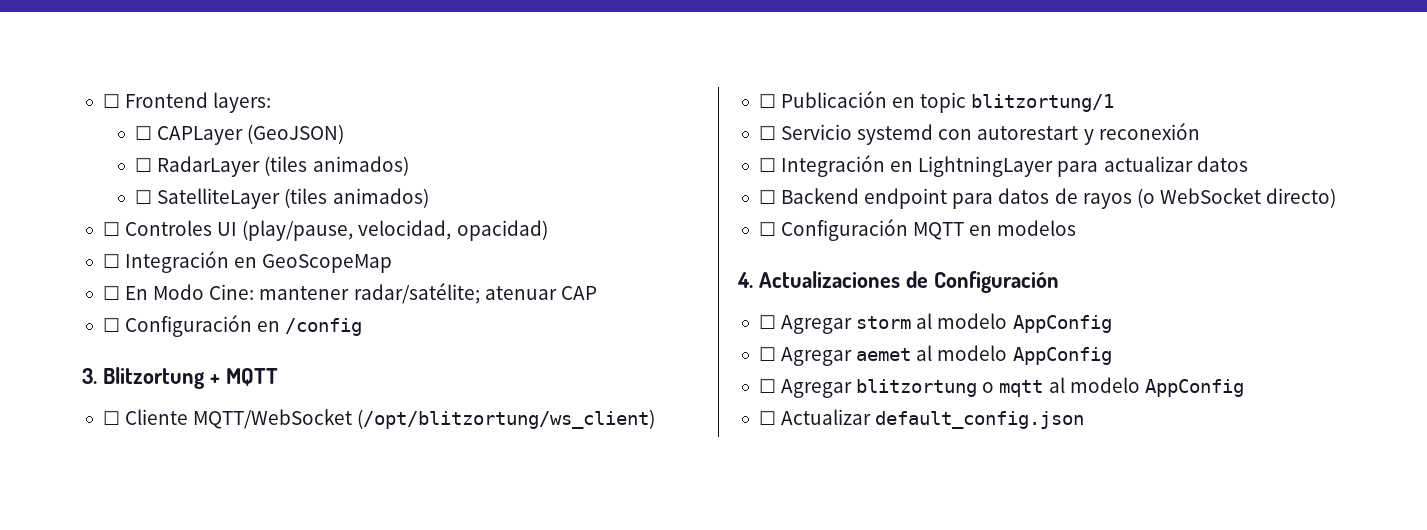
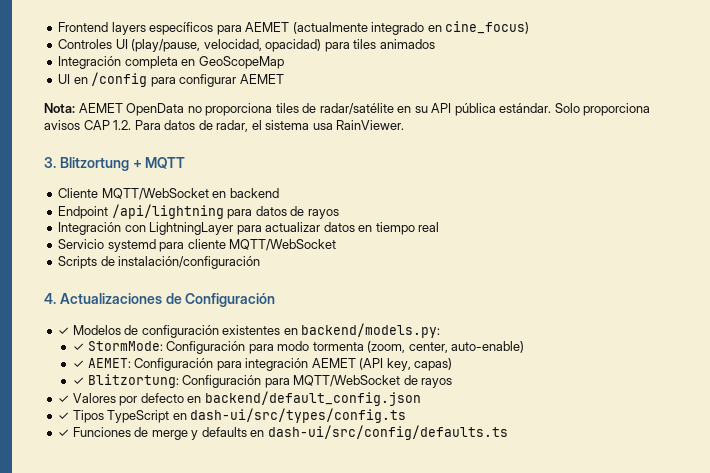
- ☐ Frontend layers:
- ☐ CAPLayer (GeoJSON)
- ☐ RadarLayer (tiles animados)
- ☐ SatelliteLayer (tiles animados)
- ☐ Controles UI (play/pause, velocidad, opacidad)
- ☐ Integración en GeoScopeMap
- ☐ En Modo Cine: mantener radar/satélite; atenuar CAP
- ☐ Configuración en /config
+ Frontend layers específicos para AEMET (actualmente integrado en cine_focus)
+ Controles UI (play/pause, velocidad, opacidad) para tiles animados
+ Integración completa en GeoScopeMap
+ UI en /config para configurar AEMET
+ Nota: AEMET OpenData no proporciona tiles de radar/satélite en su API pública estándar. Solo proporciona avisos CAP 1.2. Para datos de radar, el sistema usa RainViewer.
- ☐ Cliente MQTT/WebSocket (/opt/blitzortung/ws_client)
- ☐ Publicación en topic blitzortung/1
- ☐ Servicio systemd con autorestart y reconexión
- ☐ Integración en LightningLayer para actualizar datos
- ☐ Backend endpoint para datos de rayos (o WebSocket directo)
- ☐ Configuración MQTT en modelos
+ Cliente MQTT/WebSocket en backend
+ Endpoint /api/lightning para datos de rayos
+ Integración con LightningLayer para actualizar datos en tiempo real
+ Servicio systemd para cliente MQTT/WebSocket
+ Scripts de instalación/configuración
  4. Actualizaciones de Configuración
- ☐ Agregar storm al modelo AppConfig
- ☐ Agregar aemet al modelo AppConfig
- ☐ Agregar blitzortung o mqtt al modelo AppConfig
- ☐ Actualizar default_config.json
+ ✓ Modelos de configuración existentes en backend/models.py:
+ ✓ StormMode: Configuración para modo tormenta (zoom, center, auto-enable)
+ ✓ AEMET: Configuración para integración AEMET (API key, capas)
+ ✓ Blitzortung: Configuración para MQTT/WebSocket de rayos
+ ✓ Valores por defecto en backend/default_config.json
+ ✓ Tipos TypeScript en dash-ui/src/types/config.ts
+ ✓ Funciones de merge y defaults en dash-ui/src/config/defaults.ts

